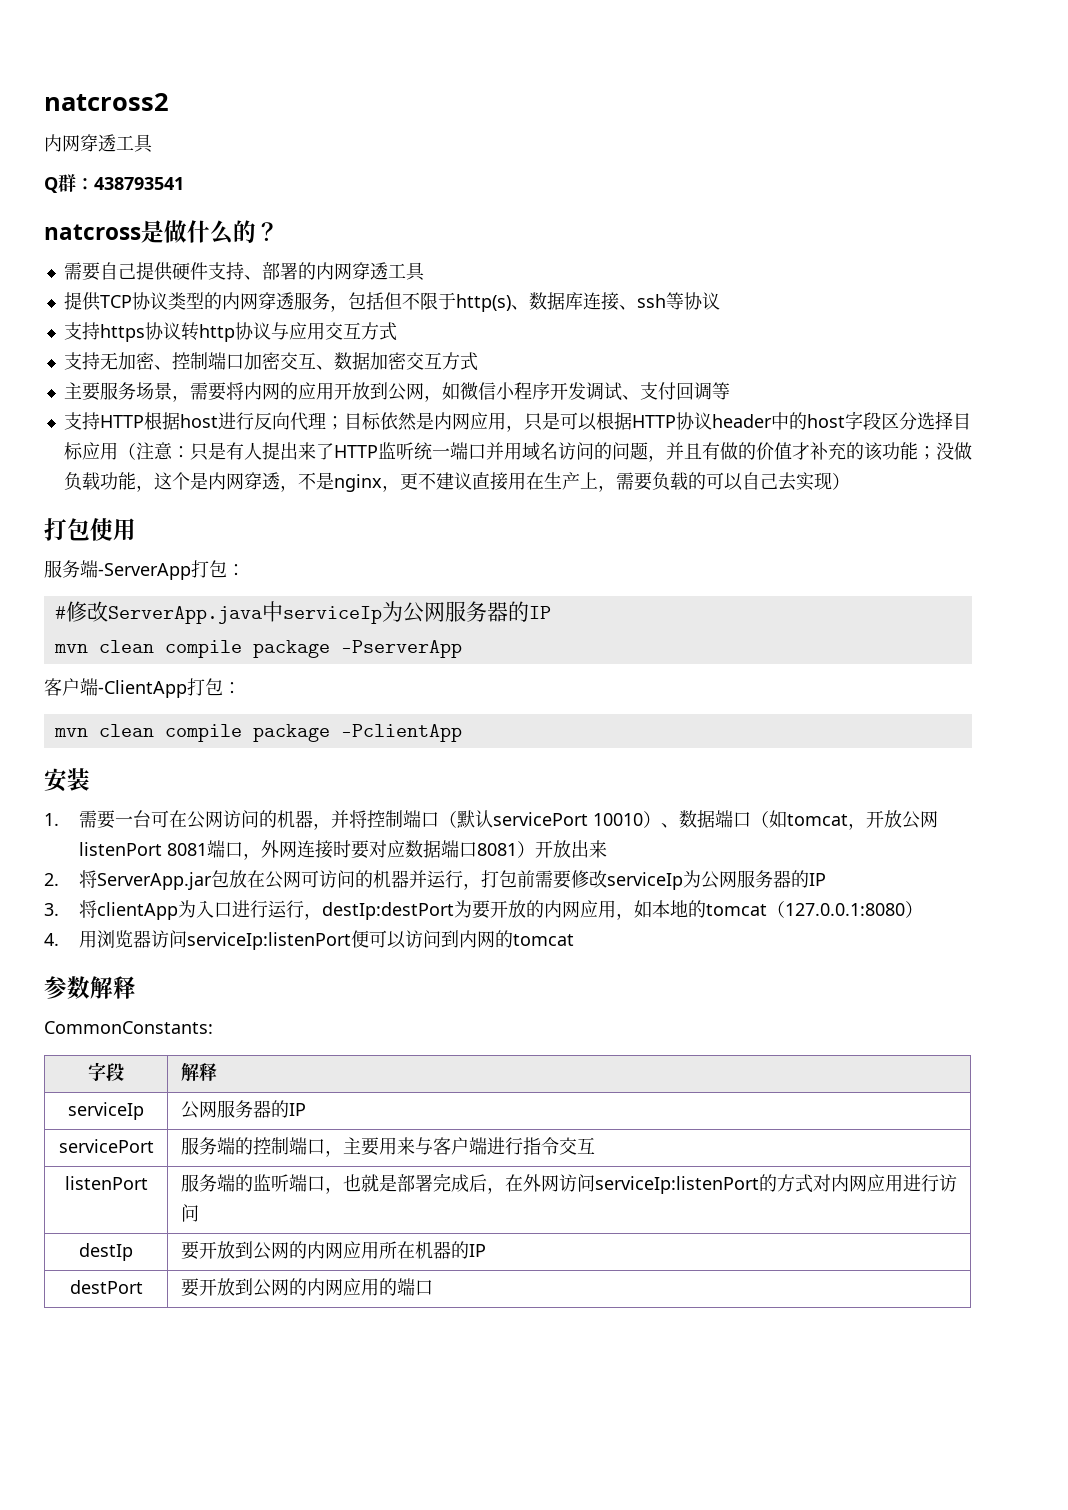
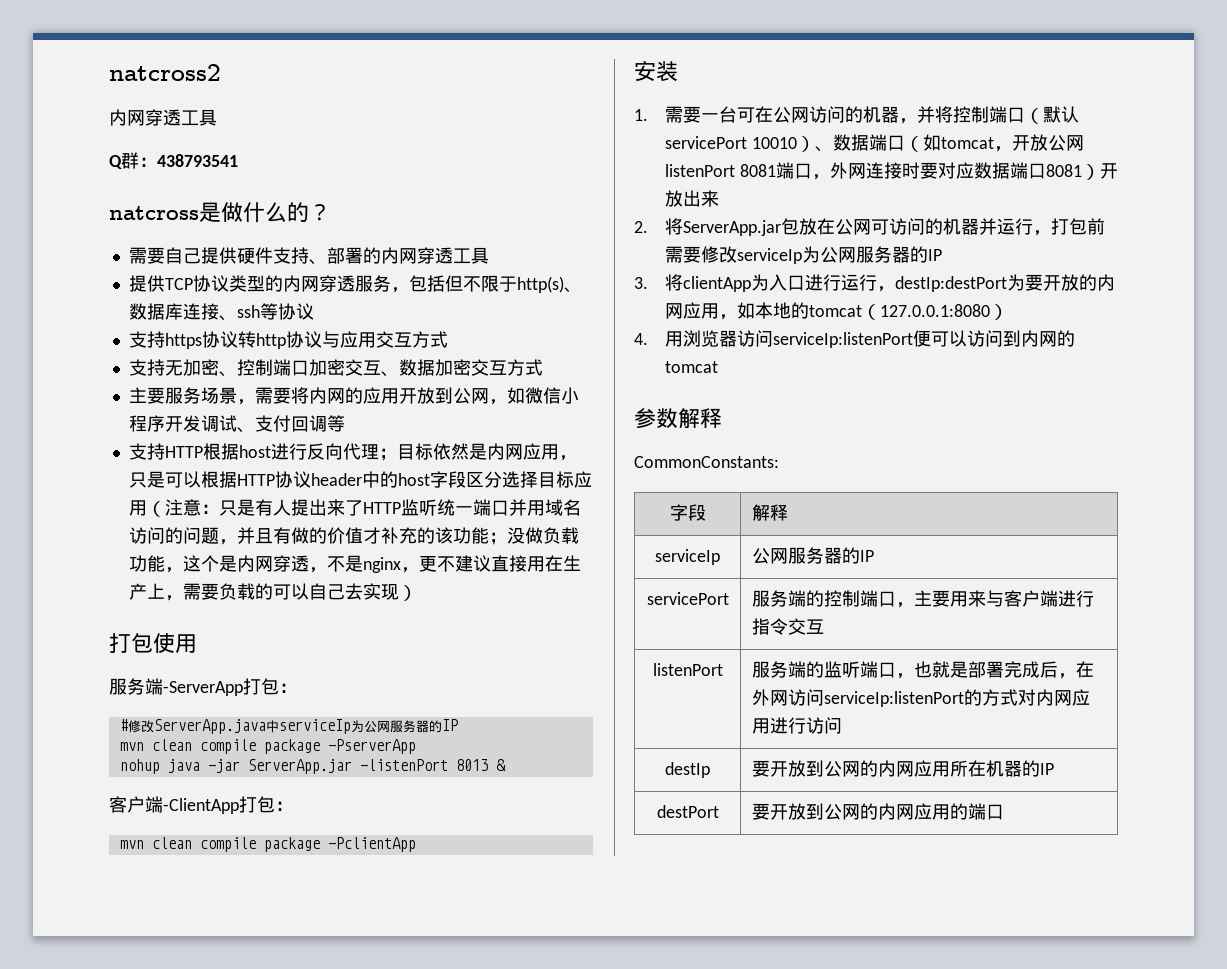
+ nohup java -jar ServerApp.jar -listenPort 8013 &

